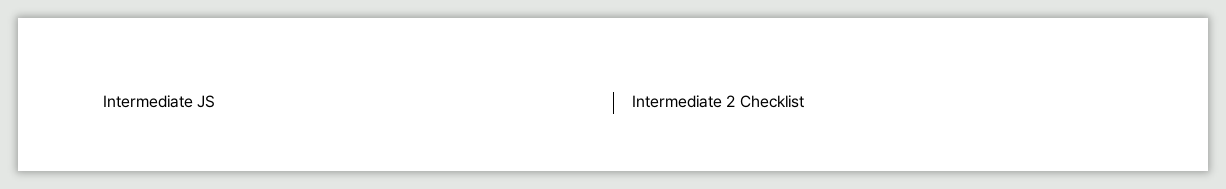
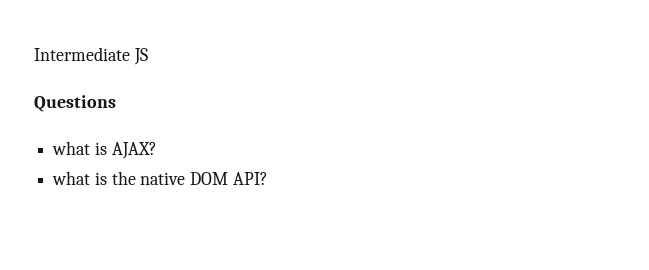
- Intermediate 2 Checklist
+ Questions
+ what is AJAX?
+ what is the native DOM API?

